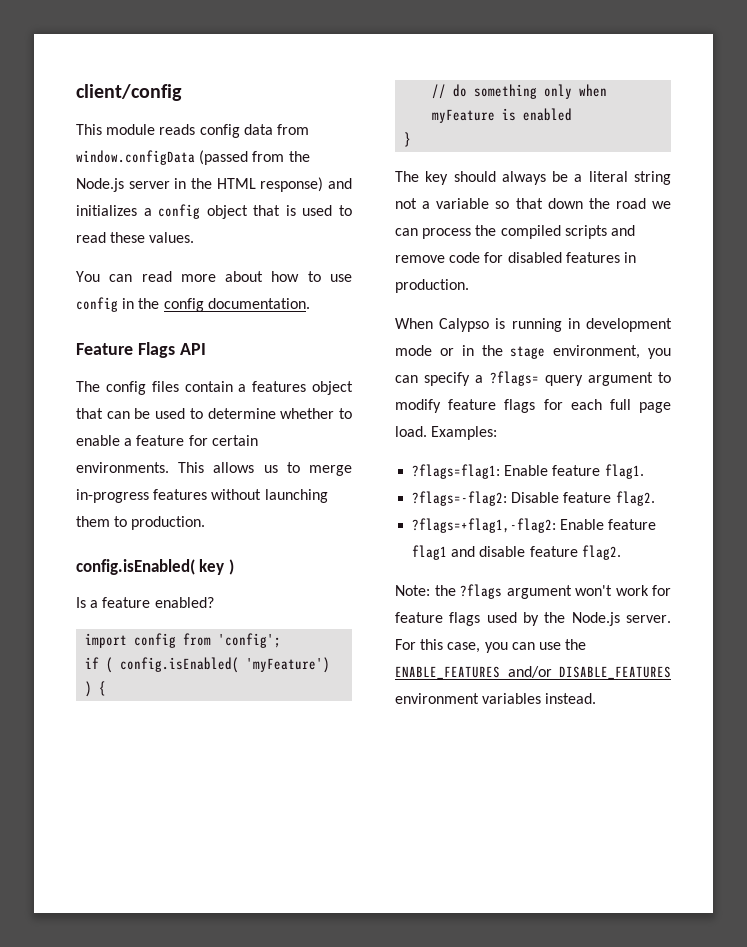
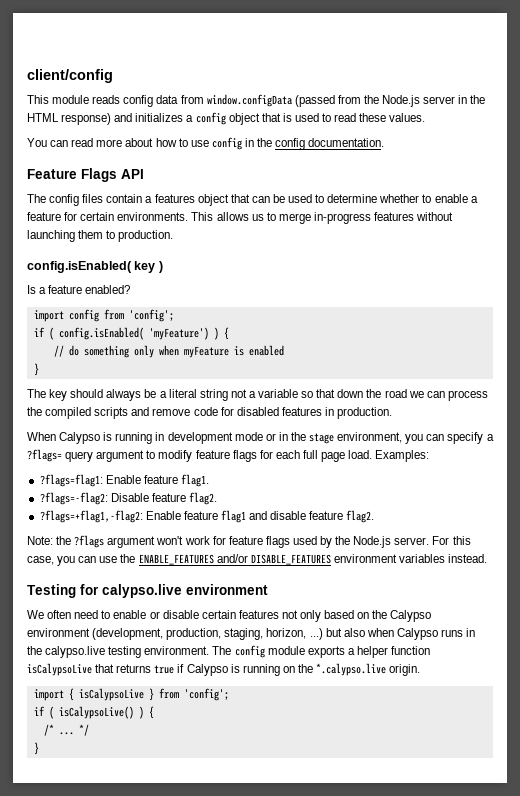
+ Testing for calypso.live environment
+ We often need to enable or disable certain features not only based on the Calypso environment (development, production, staging, horizon, ...) but also when Calypso runs in the calypso.live testing environment. The config module exports a helper function isCalypsoLive that returns true if Calypso is running on the *.calypso.live origin.
+ import { isCalypsoLive } from 'config';
+ if ( isCalypsoLive() ) {
+ /* ... */
+ }

